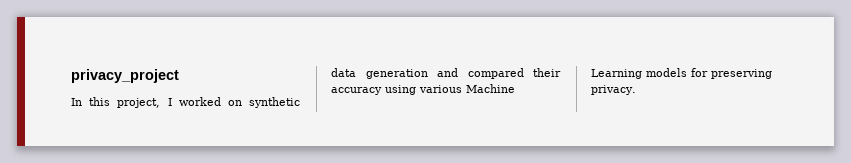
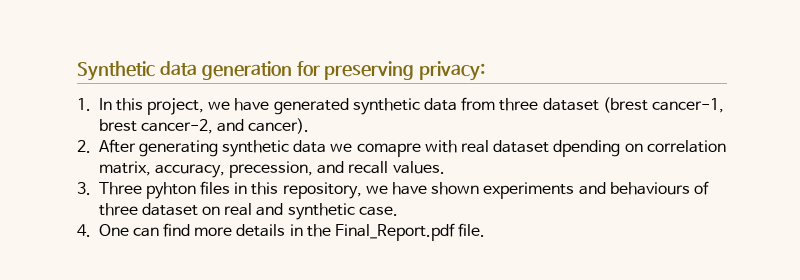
- privacy_project
- In this project, I worked on synthetic data generation and compared their accuracy using various Machine Learning models for preserving privacy.
+ Synthetic data generation for preserving privacy:
+ 1. In this project, we have generated synthetic data from three dataset (brest cancer-1, brest cancer-2, and cancer).
+ 2. After generating synthetic data we comapre with real dataset dpending on correlation matrix, accuracy, precession, and recall values.
+ 3. Three pyhton files in this repository, we have shown experiments and behaviours of three dataset on real and synthetic case.
+ 4. One can find more details in the Final_Report.pdf file.

